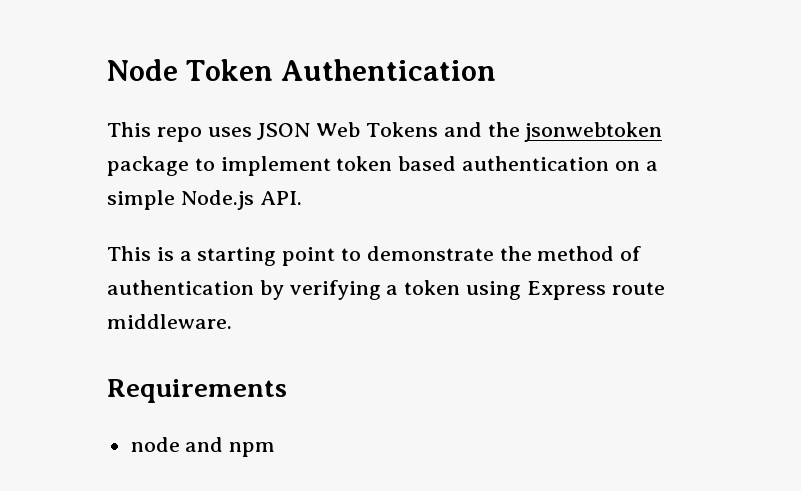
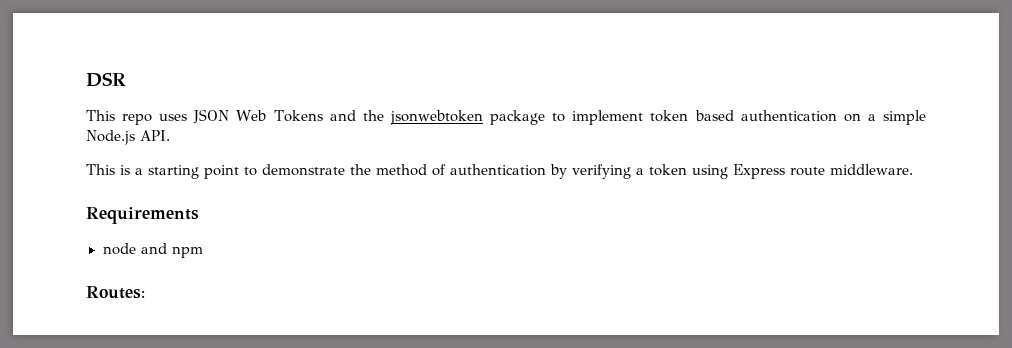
- Node Token Authentication
+ DSR
+ Routes:

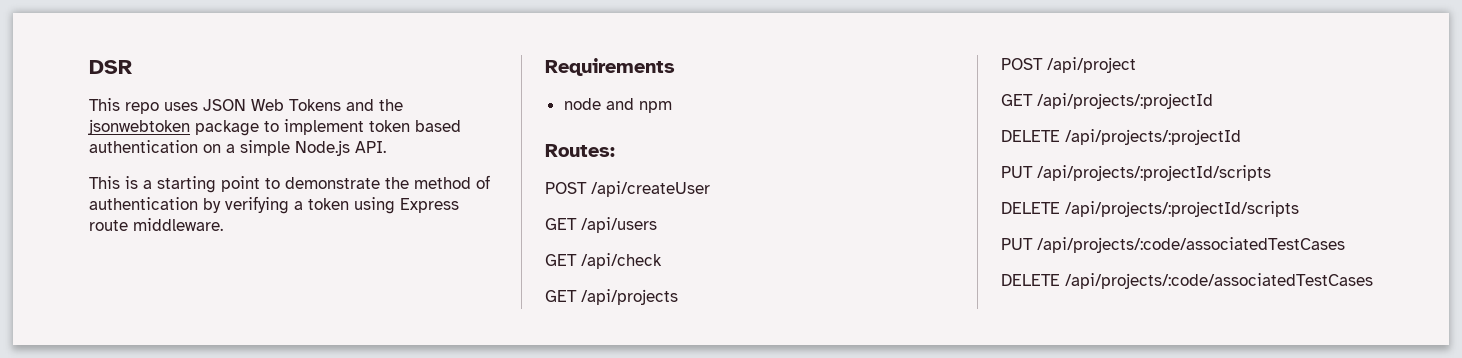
+ POST /api/createUser
+ GET /api/users
+ GET /api/check
+ GET /api/projects
+ POST /api/project
+ GET /api/projects/:projectId
+ DELETE /api/projects/:projectId
+ PUT /api/projects/:projectId/scripts
+ DELETE /api/projects/:projectId/scripts
+ PUT /api/projects/:code/associatedTestCases
+ DELETE /api/projects/:code/associatedTestCases

